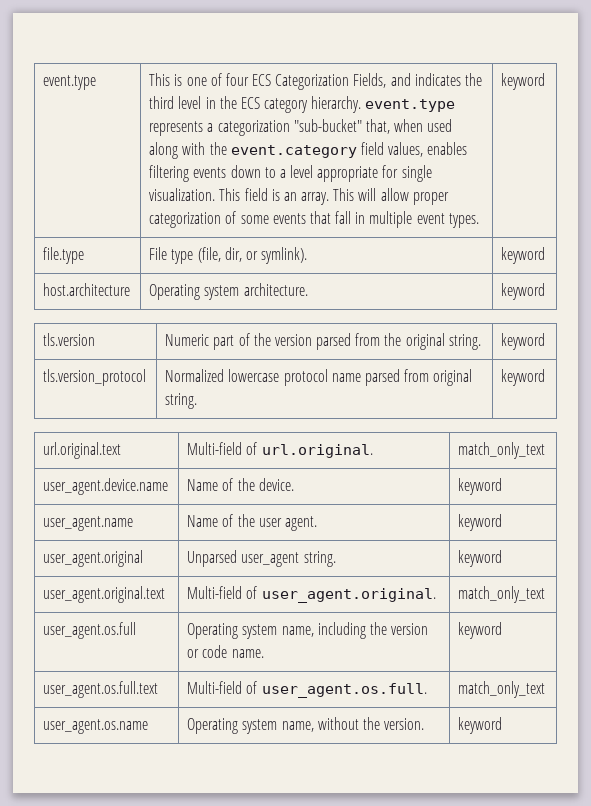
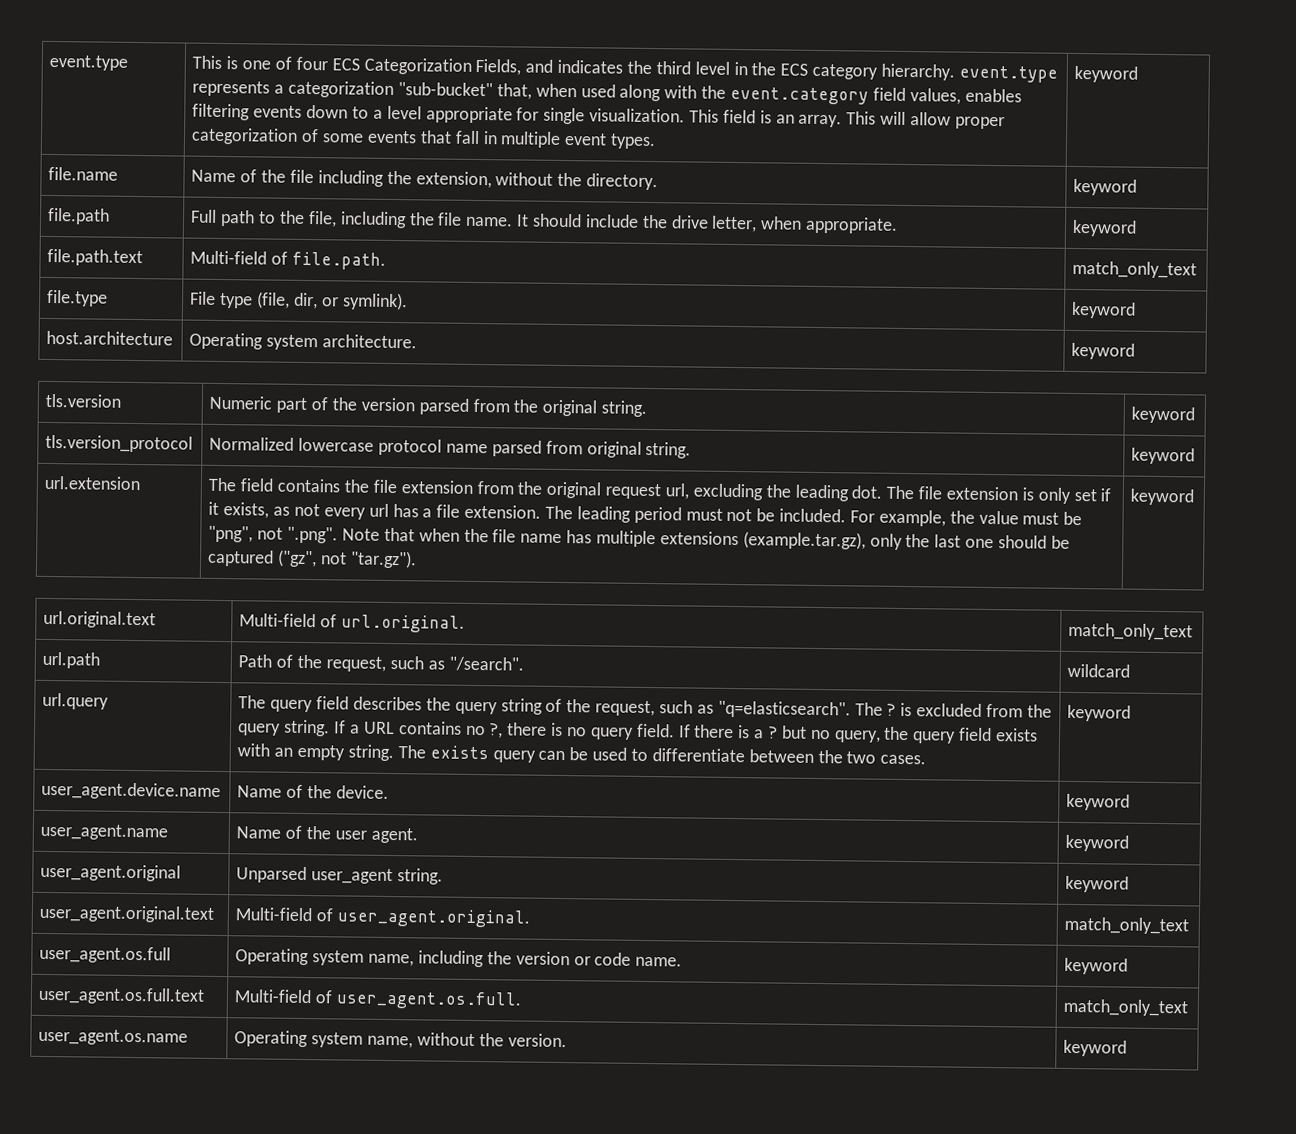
+ file.name | Name of the file including the extension, without the directory. | keyword
+ file.path | Full path to the file, including the file name. It should include the drive letter, when appropriate. | keyword
+ file.path.text | Multi-field of file.path. | match_only_text
+ url.extension | The field contains the file extension from the original request url, excluding the leading dot. The file extension is only set if it exists, as not every url has a file extension. The leading period must not be included. For example, the value must be "png", not ".png". Note that when the file name has multiple extensions (example.tar.gz), only the last one should be captured ("gz", not "tar.gz"). | keyword
+ url.path | Path of the request, such as "/search". | wildcard
+ url.query | The query field describes the query string of the request, such as "q=elasticsearch". The ? is excluded from the query string. If a URL contains no ?, there is no query field. If there is a ? but no query, the query field exists with an empty string. The exists query can be used to differentiate between the two cases. | keyword

